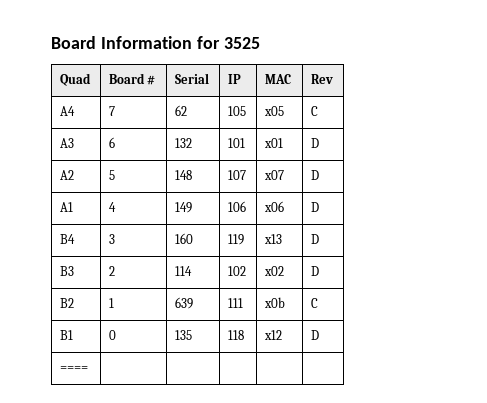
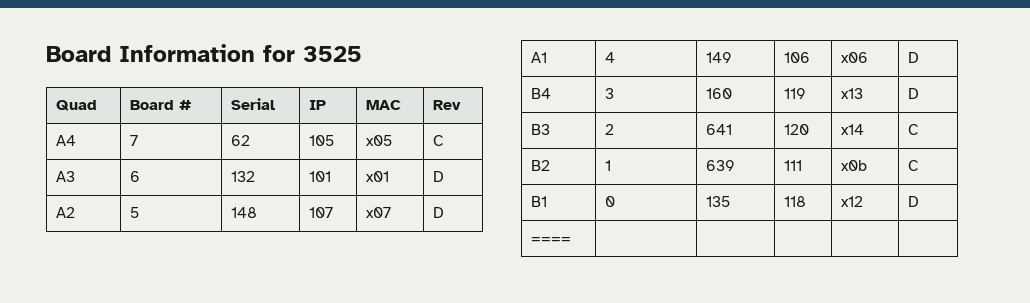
- B3 | 2 | 114 | 102 | x02 | D
+ B3 | 2 | 641 | 120 | x14 | C

